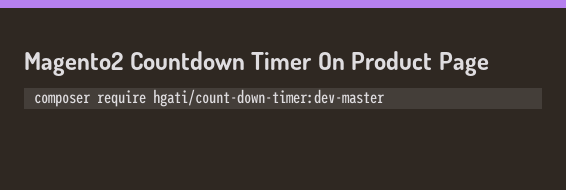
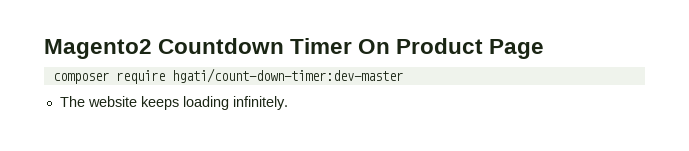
+ The website keeps loading infinitely.

